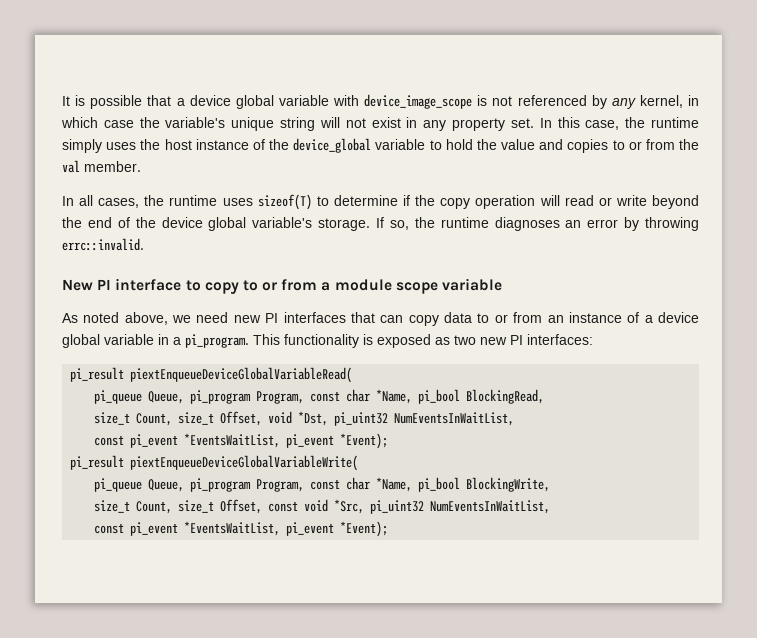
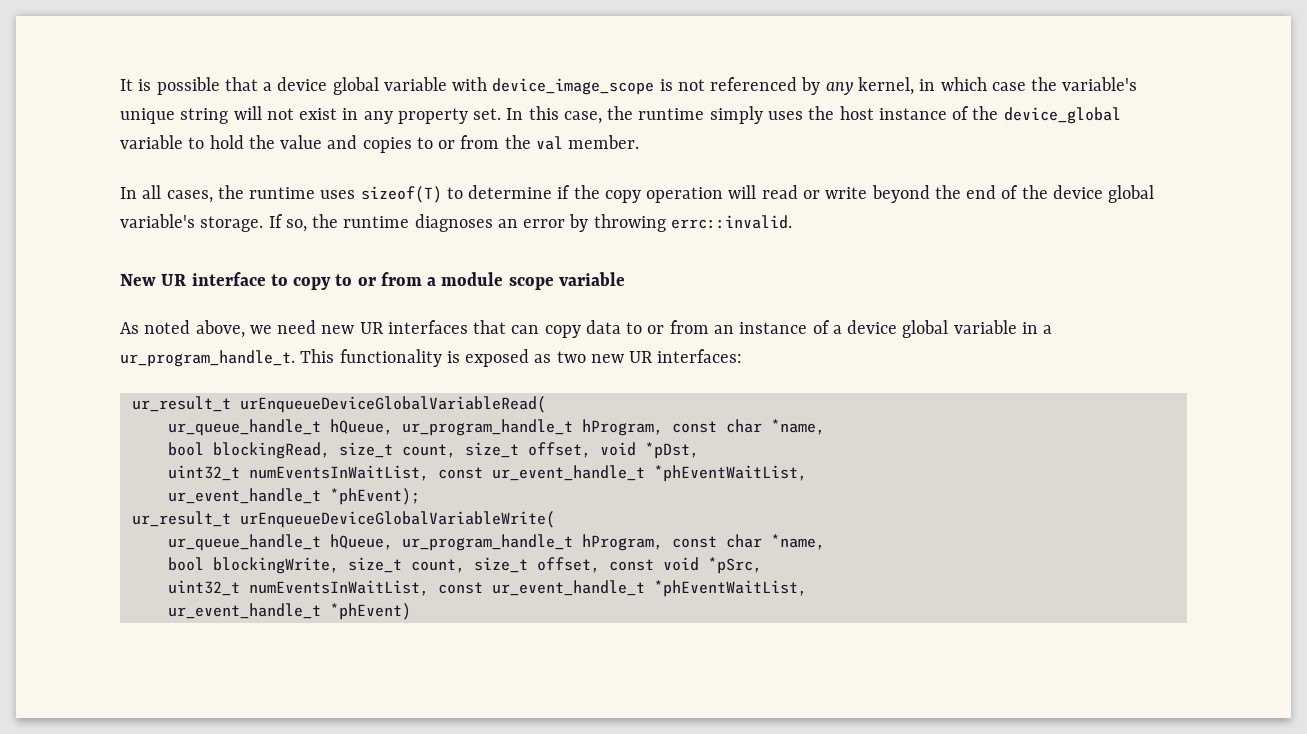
- New PI interface to copy to or from a module scope variable
+ New UR interface to copy to or from a module scope variable
- As noted above, we need new PI interfaces that can copy data to or from an instance of a device global variable in a pi_program.
+ As noted above, we need new UR interfaces that can copy data to or from an instance of a device global variable in a ur_program_handle_t.
- This functionality is exposed as two new PI interfaces:
+ This functionality is exposed as two new UR interfaces:
- pi_result piextEnqueueDeviceGlobalVariableRead(
- pi_queue Queue, pi_program Program, const char *Name, pi_bool BlockingRead,
- size_t Count, size_t Offset, void *Dst, pi_uint32 NumEventsInWaitList,
- const pi_event *EventsWaitList, pi_event *Event);
- pi_result piextEnqueueDeviceGlobalVariableWrite(
- pi_queue Queue, pi_program Program, const char *Name, pi_bool BlockingWrite,
- size_t Count, size_t Offset, const void *Src, pi_uint32 NumEventsInWaitList,
- const pi_event *EventsWaitList, pi_event *Event);
+ ur_result_t urEnqueueDeviceGlobalVariableRead(
+ ur_queue_handle_t hQueue, ur_program_handle_t hProgram, const char *name,
+ bool blockingRead, size_t count, size_t offset, void *pDst,
+ uint32_t numEventsInWaitList, const ur_event_handle_t *phEventWaitList,
+ ur_event_handle_t *phEvent);
+ ur_result_t urEnqueueDeviceGlobalVariableWrite(
+ ur_queue_handle_t hQueue, ur_program_handle_t hProgram, const char *name,
+ bool blockingWrite, size_t count, size_t offset, const void *pSrc,
+ uint32_t numEventsInWaitList, const ur_event_handle_t *phEventWaitList,
+ ur_event_handle_t *phEvent)

